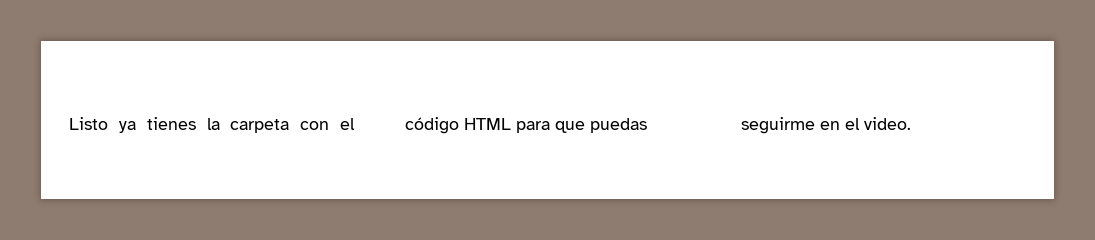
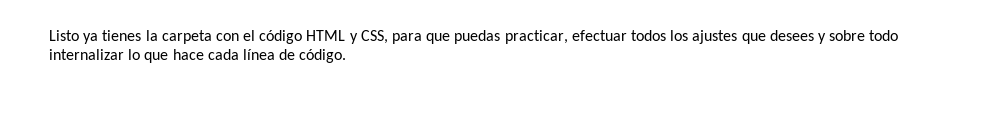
- Listo ya tienes la carpeta con el código HTML para que puedas seguirme en el video.
+ Listo ya tienes la carpeta con el código HTML y CSS, para que puedas practicar, efectuar todos los ajustes que desees y sobre todo internalizar lo que hace cada línea de código.

